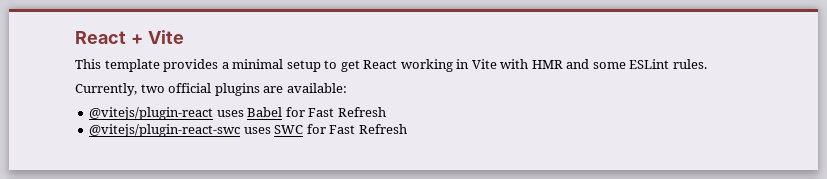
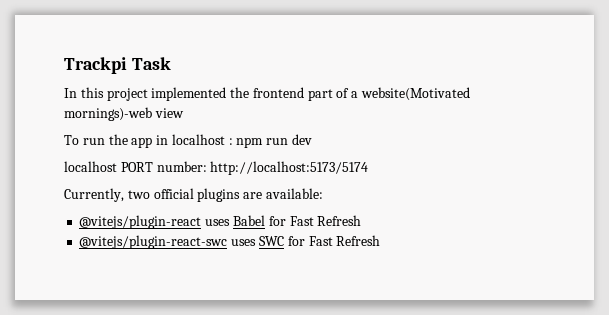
- React + Vite
- This template provides a minimal setup to get React working in Vite with HMR and some ESLint rules.
+ Trackpi Task
+ In this project implemented the frontend part of a website(Motivated mornings)-web view
+ To run the app in localhost : npm run dev
+ localhost PORT number: http://localhost:5173/5174

